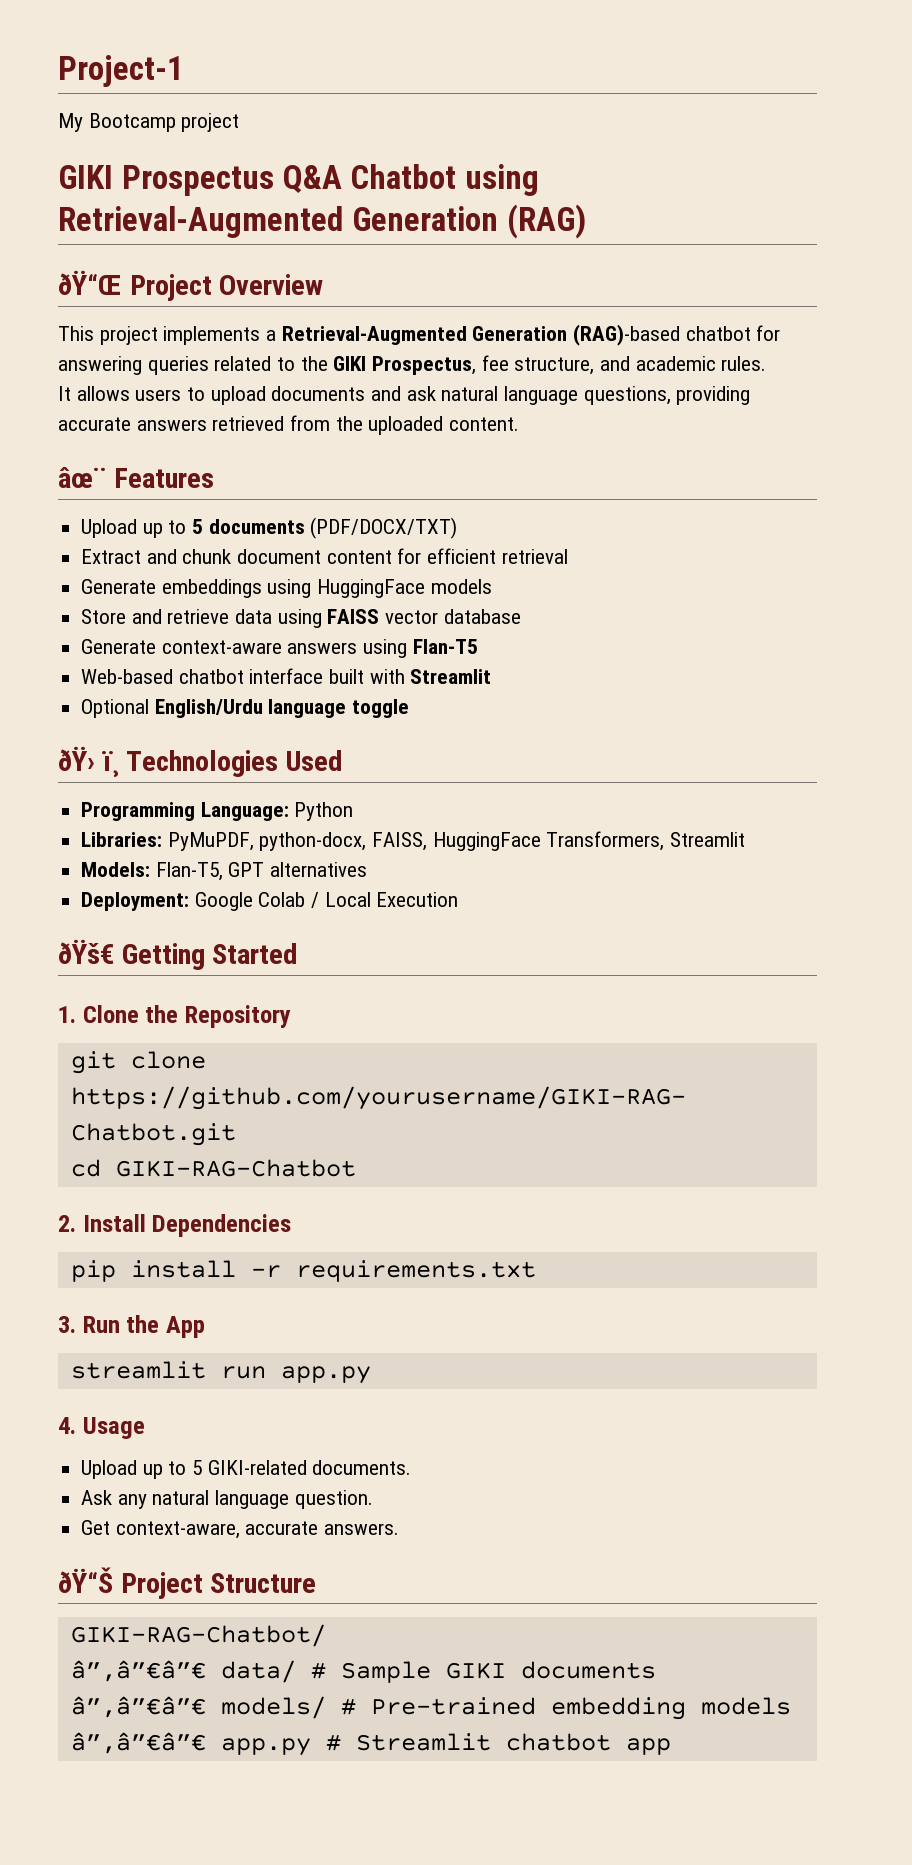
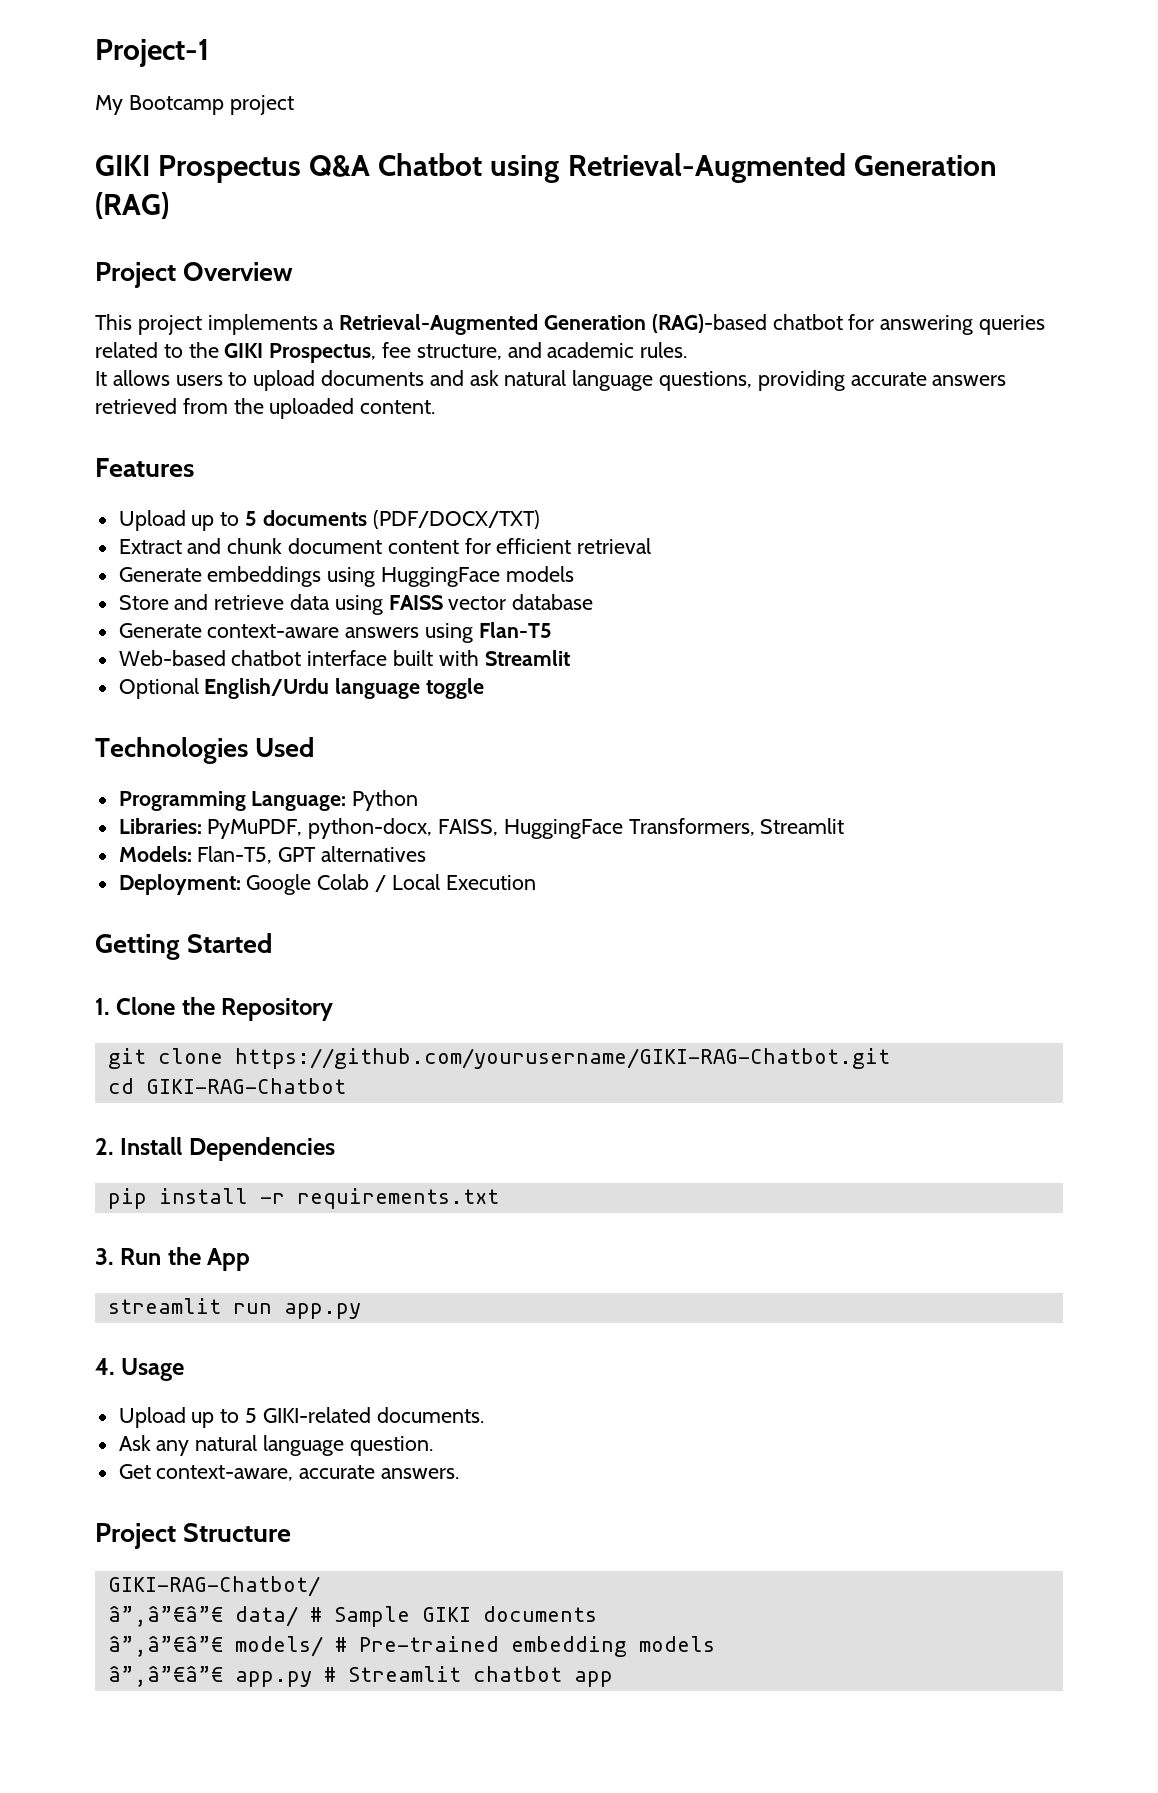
- ðŸ“Œ Project Overview
+ Project Overview
- âœ¨ Features
+ Features
- ðŸ› ï¸ Technologies Used
+ Technologies Used
- ðŸš€ Getting Started
+ Getting Started
- ðŸ“Š Project Structure
+ Project Structure

